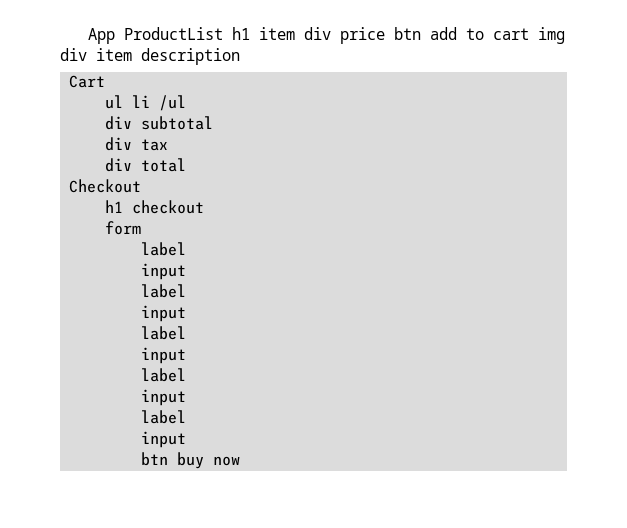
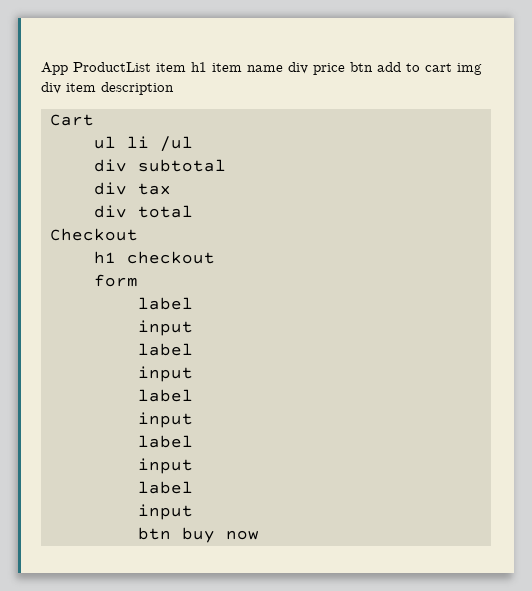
- App ProductList h1 item div price btn add to cart img div item description
+ App ProductList item h1 item name div price btn add to cart img div item description

